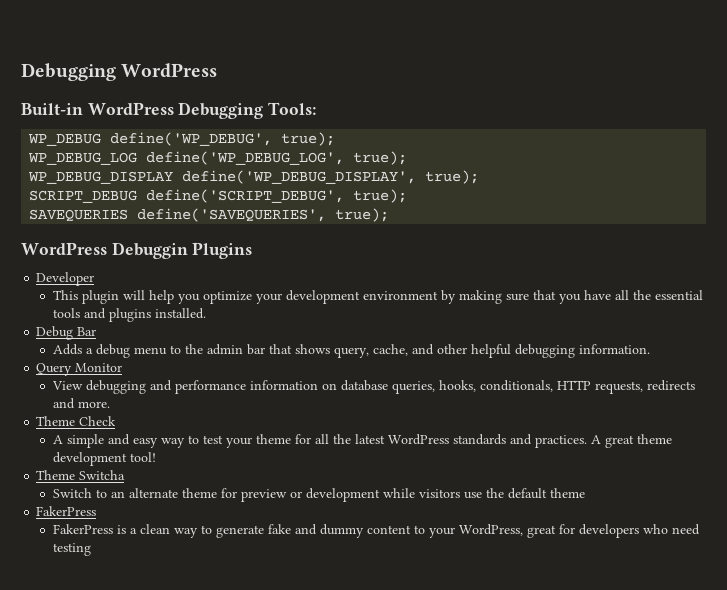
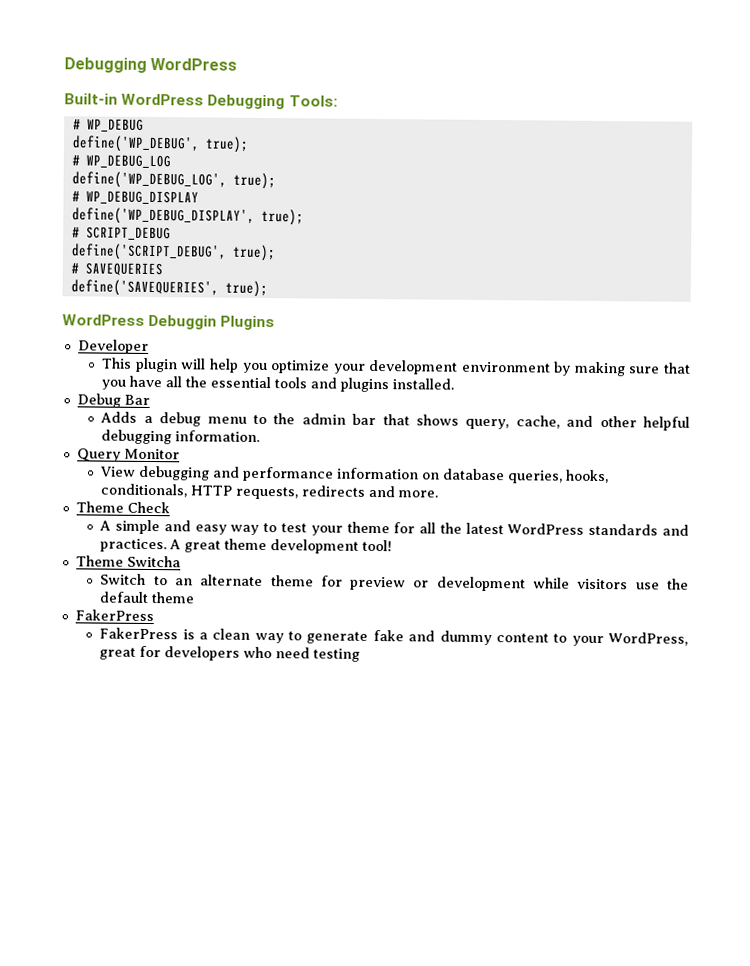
- WP_DEBUG define('WP_DEBUG', true);
+ # WP_DEBUG
+ define('WP_DEBUG', true);
- WP_DEBUG_LOG define('WP_DEBUG_LOG', true);
+ # WP_DEBUG_LOG
+ define('WP_DEBUG_LOG', true);
- WP_DEBUG_DISPLAY define('WP_DEBUG_DISPLAY', true);
+ # WP_DEBUG_DISPLAY
+ define('WP_DEBUG_DISPLAY', true);
- SCRIPT_DEBUG define('SCRIPT_DEBUG', true);
+ # SCRIPT_DEBUG
+ define('SCRIPT_DEBUG', true);
- SAVEQUERIES define('SAVEQUERIES', true);
+ # SAVEQUERIES
+ define('SAVEQUERIES', true);

